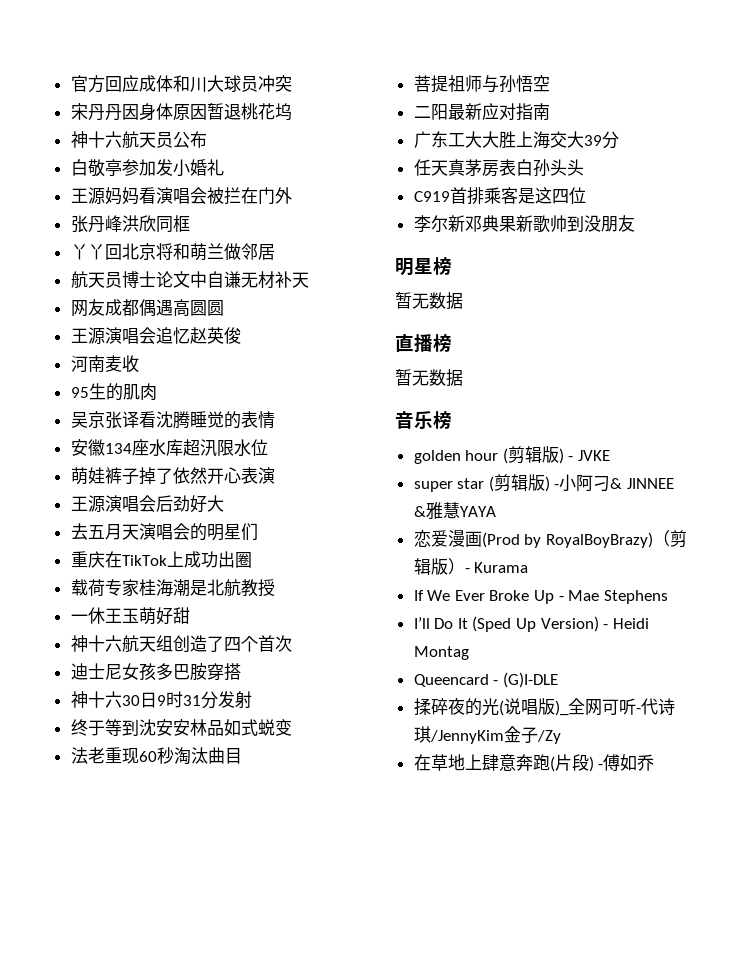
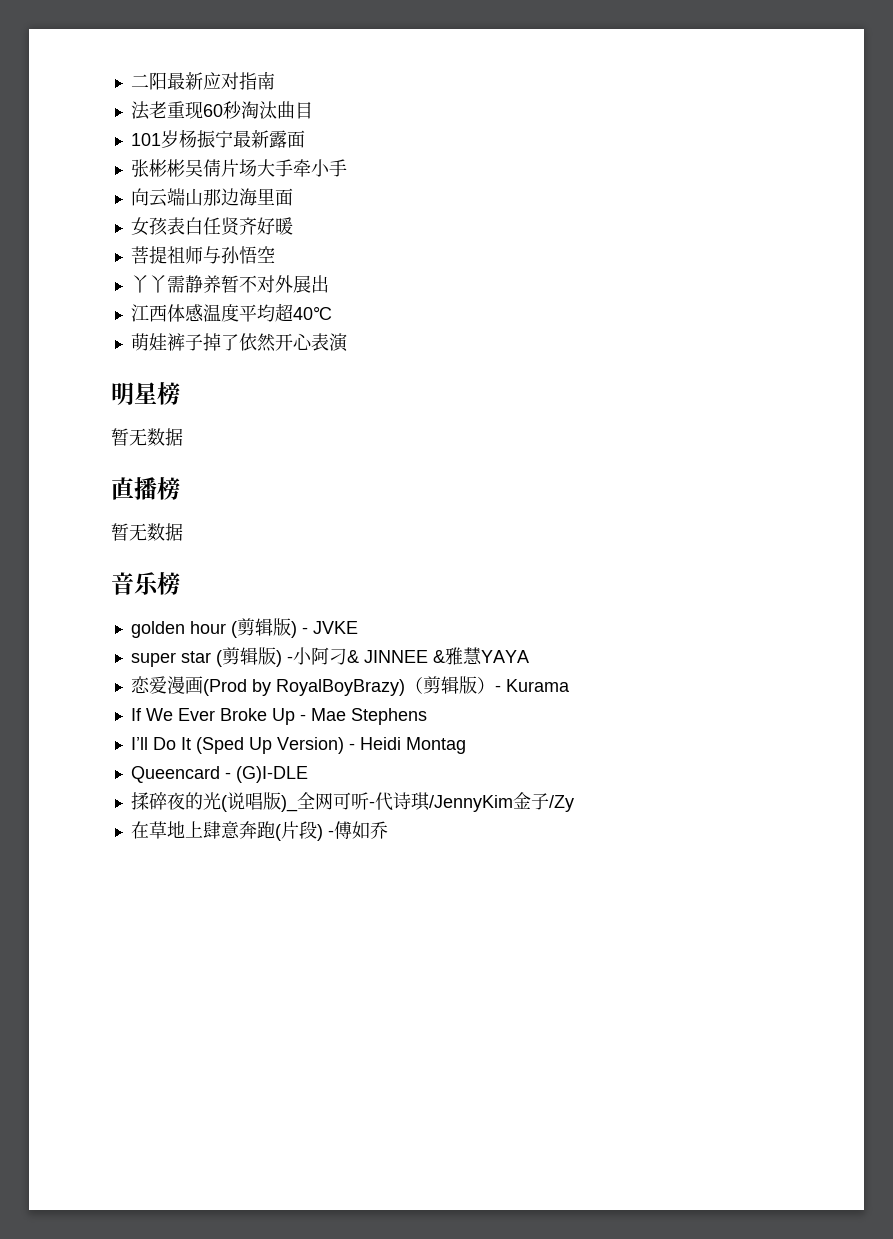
- 官方回应成体和川大球员冲突
- 宋丹丹因身体原因暂退桃花坞
- 神十六航天员公布
- 白敬亭参加发小婚礼
- 王源妈妈看演唱会被拦在门外
- 张丹峰洪欣同框
- 丫丫回北京将和萌兰做邻居
- 航天员博士论文中自谦无材补天
- 网友成都偶遇高圆圆
- 王源演唱会追忆赵英俊
- 河南麦收
- 95生的肌肉
- 吴京张译看沈腾睡觉的表情
- 安徽134座水库超汛限水位
+ 二阳最新应对指南
+ 法老重现60秒淘汰曲目
+ 101岁杨振宁最新露面
+ 张彬彬吴倩片场大手牵小手
+ 向云端山那边海里面
+ 女孩表白任贤齐好暖
+ 菩提祖师与孙悟空
+ 丫丫需静养暂不对外展出
+ 江西体感温度平均超40℃
- 王源演唱会后劲好大
- 去五月天演唱会的明星们
- 重庆在TikTok上成功出圈
- 载荷专家桂海潮是北航教授
- 一休王玉萌好甜
- 神十六航天组创造了四个首次
- 迪士尼女孩多巴胺穿搭
- 神十六30日9时31分发射
- 终于等到沈安安林品如式蜕变
- 法老重现60秒淘汰曲目
- 菩提祖师与孙悟空
- 二阳最新应对指南
- 广东工大大胜上海交大39分
- 任天真茅房表白孙头头
- C919首排乘客是这四位
- 李尔新邓典果新歌帅到没朋友

